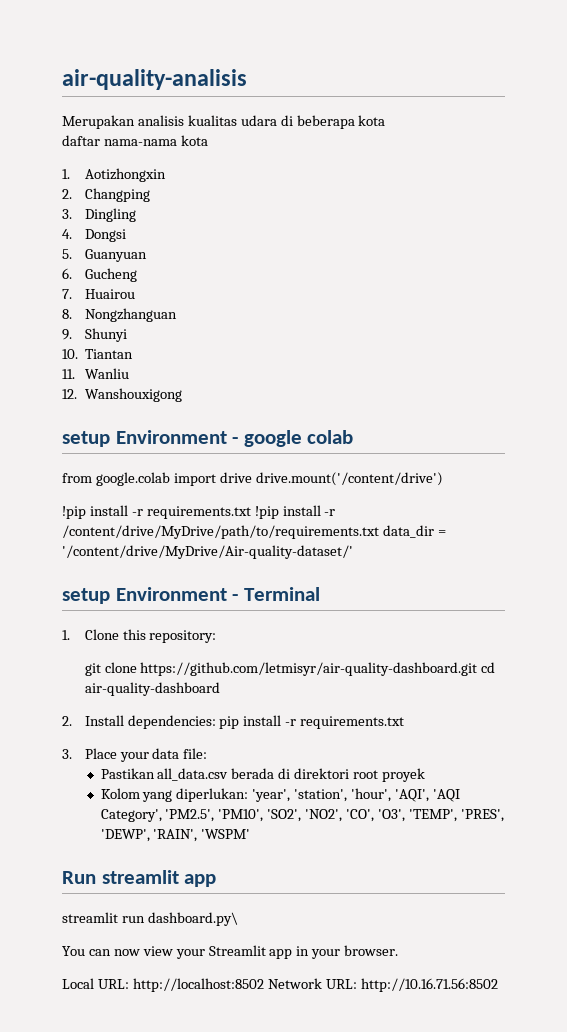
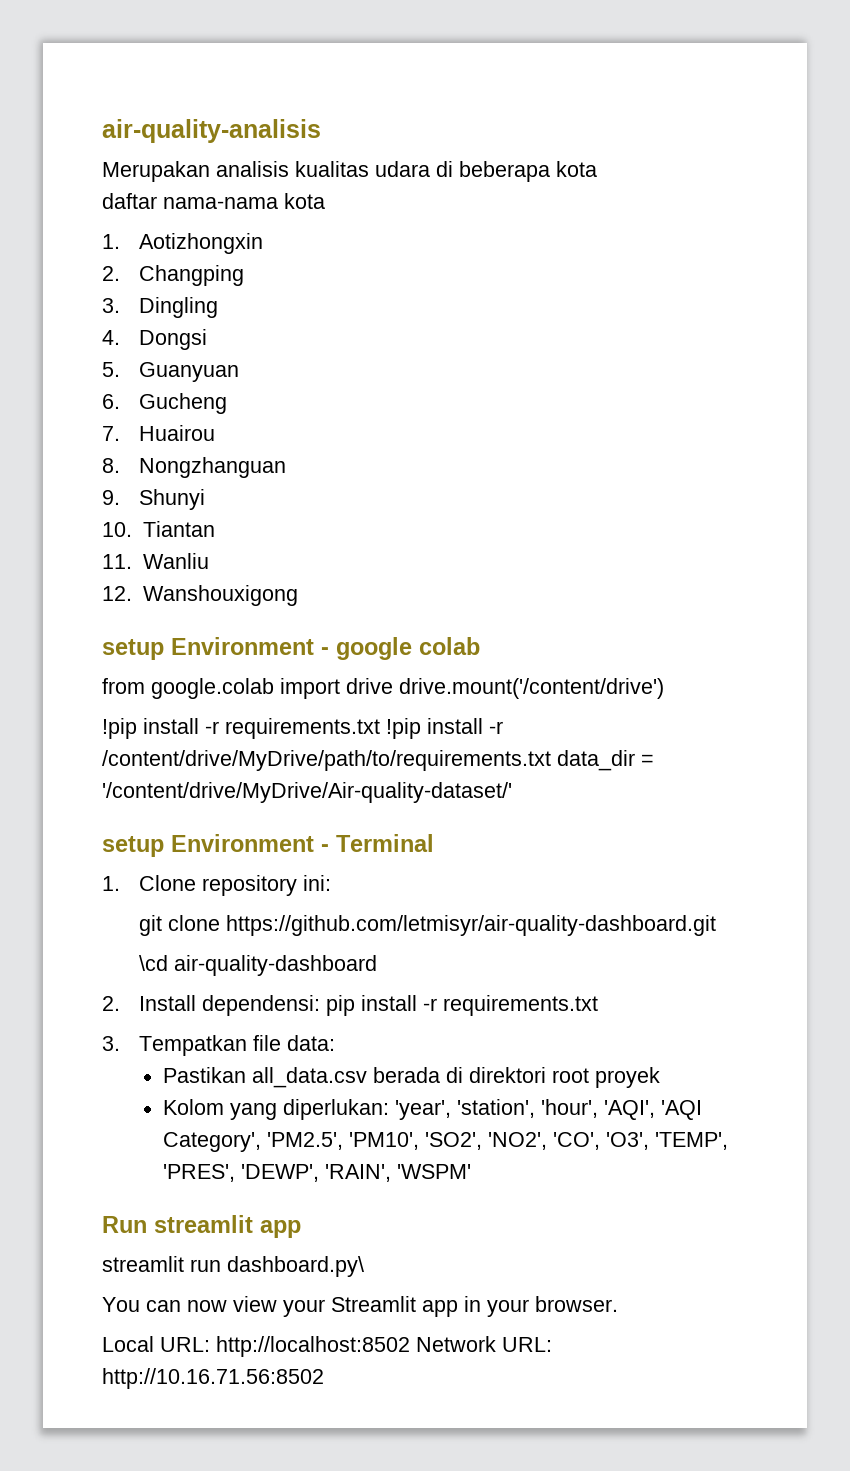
- 1. Clone this repository:
+ 1. Clone repository ini:
- git clone https://github.com/letmisyr/air-quality-dashboard.git cd air-quality-dashboard
+ git clone https://github.com/letmisyr/air-quality-dashboard.git
+ \cd air-quality-dashboard
- 2. Install dependencies: pip install -r requirements.txt
+ 2. Install dependensi: pip install -r requirements.txt
- 3. Place your data file:
+ 3. Tempatkan file data:

